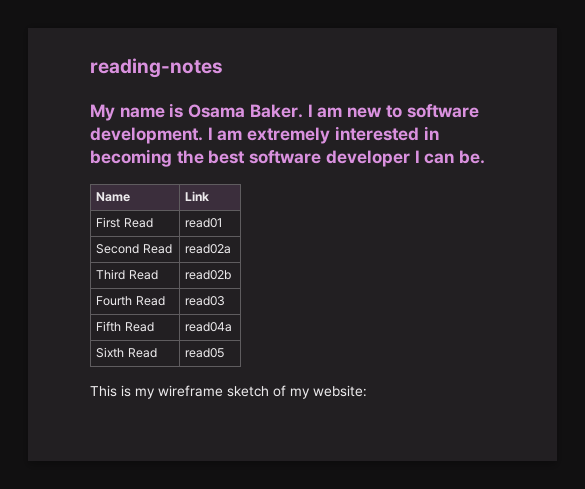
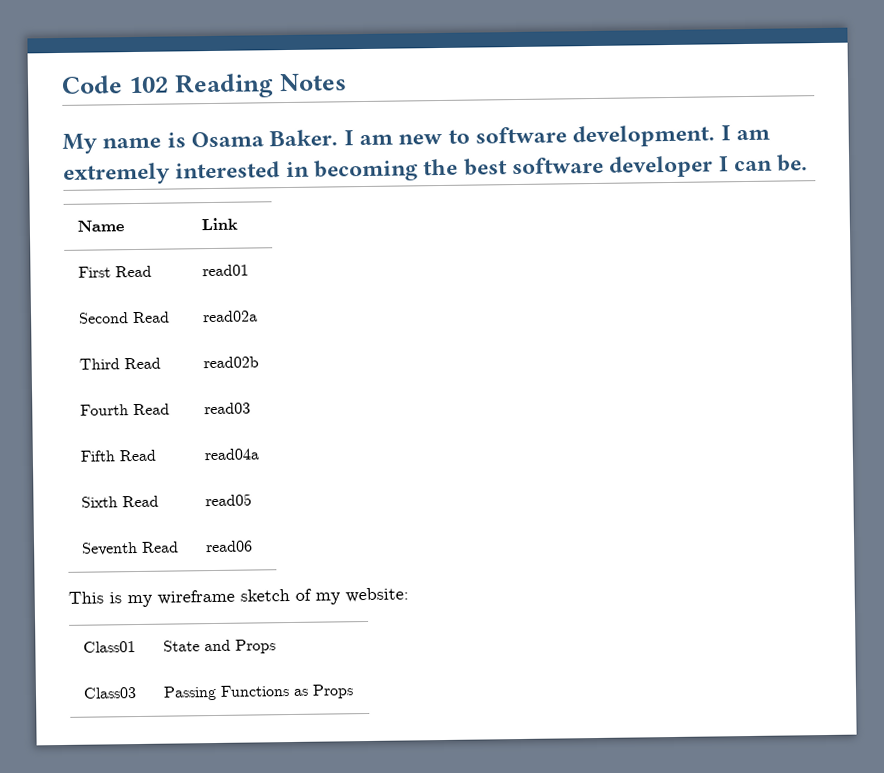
- reading-notes
+ Code 102 Reading Notes
+ Seventh Read | read06
+ Class01 | State and Props
+ Class03 | Passing Functions as Props

